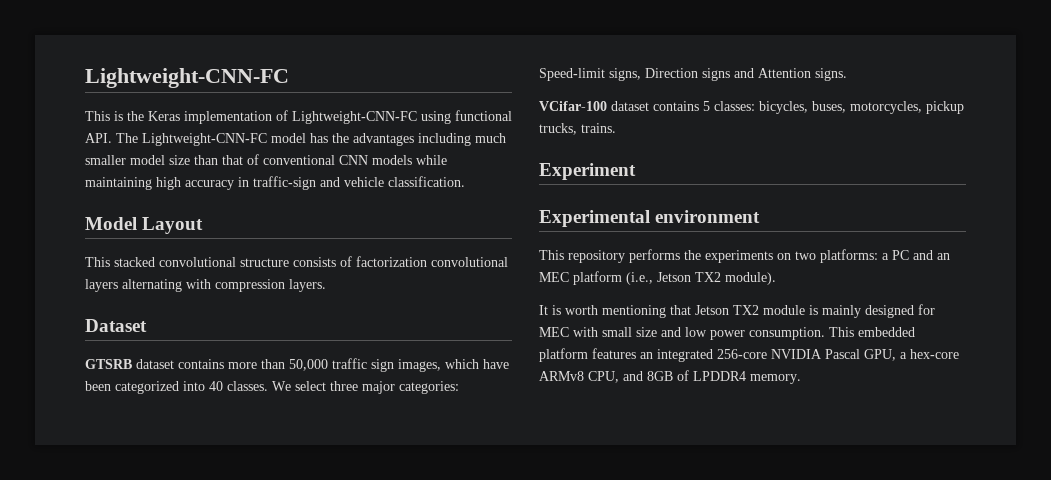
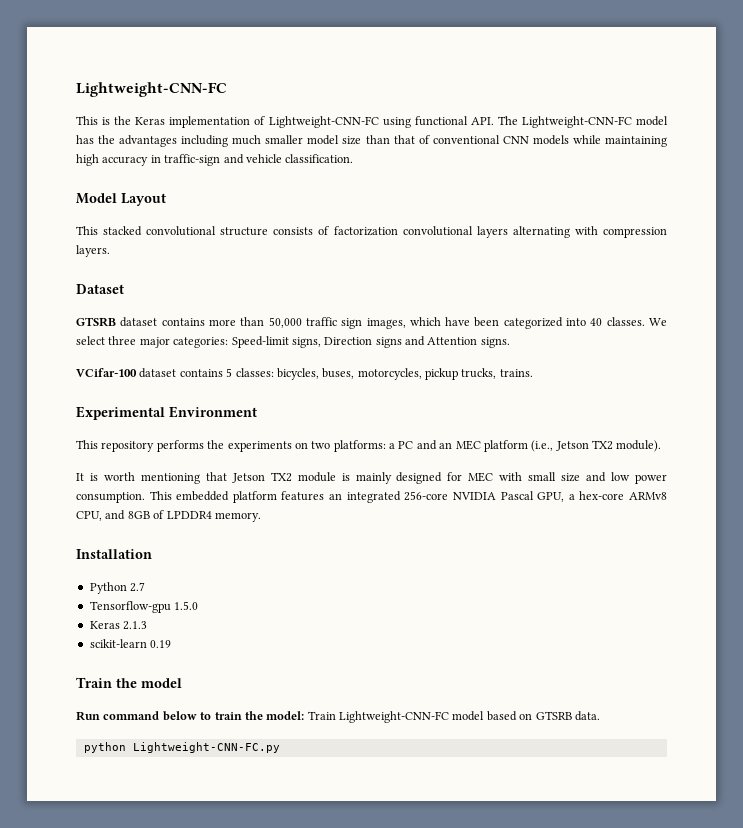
- Experiment
- Experimental environment
+ Experimental Environment
+ Installation
+ Python 2.7
+ Tensorflow-gpu 1.5.0
+ Keras 2.1.3
+ scikit-learn 0.19
+ Train the model
+ Run command below to train the model: Train Lightweight-CNN-FC model based on GTSRB data.
+ python Lightweight-CNN-FC.py

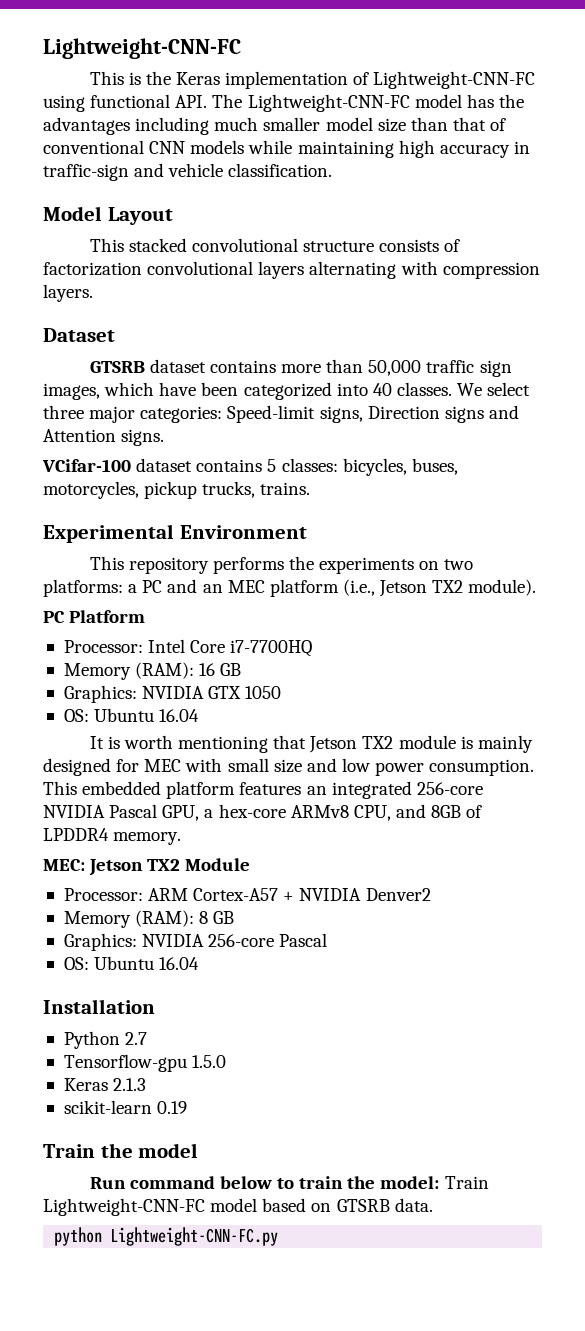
+ PC Platform
+ Processor: Intel Core i7-7700HQ
+ Memory (RAM): 16 GB
+ Graphics: NVIDIA GTX 1050
+ OS: Ubuntu 16.04
+ MEC: Jetson TX2 Module
+ Processor: ARM Cortex-A57 + NVIDIA Denver2
+ Memory (RAM): 8 GB
+ Graphics: NVIDIA 256-core Pascal
+ OS: Ubuntu 16.04

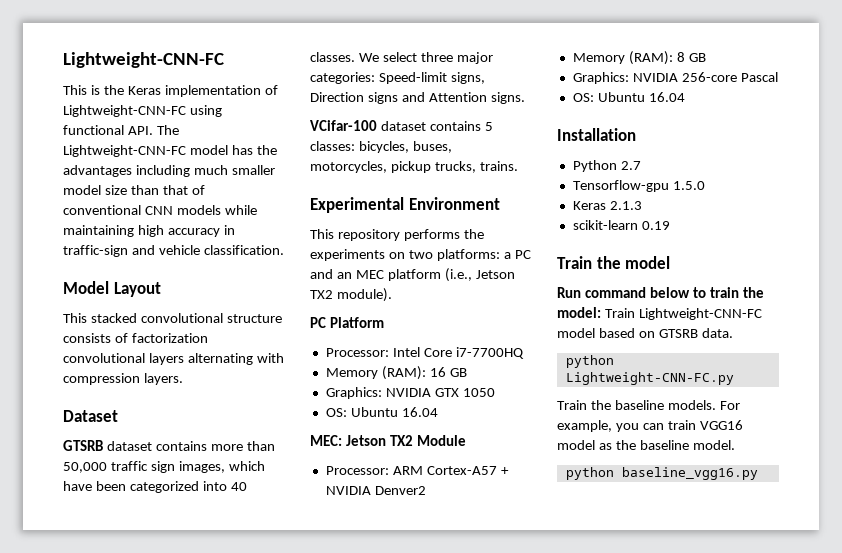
- It is worth mentioning that Jetson TX2 module is mainly designed for MEC with small size and low power consumption. This embedded platform features an integrated 256-core NVIDIA Pascal GPU, a hex-core ARMv8 CPU, and 8GB of LPDDR4 memory.
+ Train the baseline models. For example, you can train VGG16 model as the baseline model.
+ python baseline_vgg16.py

